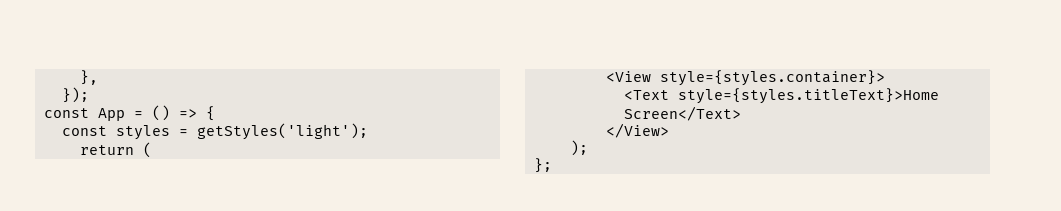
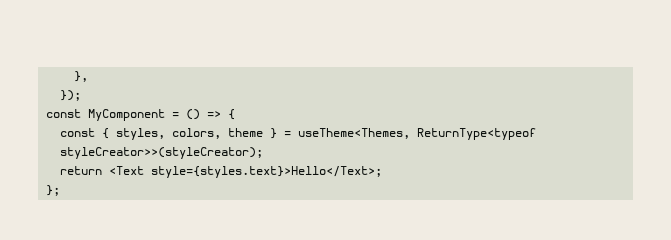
- const App = () => {
+ const MyComponent = () => {
- const styles = getStyles('light');
- return (
- <View style={styles.container}>
- <Text style={styles.titleText}>Home Screen</Text>
- </View>
- );
+ const { styles, colors, theme } = useTheme<Themes, ReturnType<typeof styleCreator>>(styleCreator);
+ return <Text style={styles.text}>Hello</Text>;

